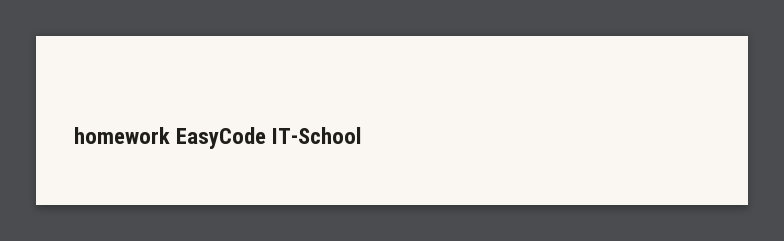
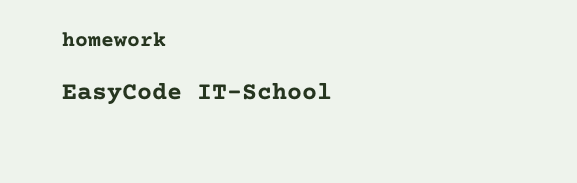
- homework EasyCode IT-School
+ homework
+ EasyCode IT-School

